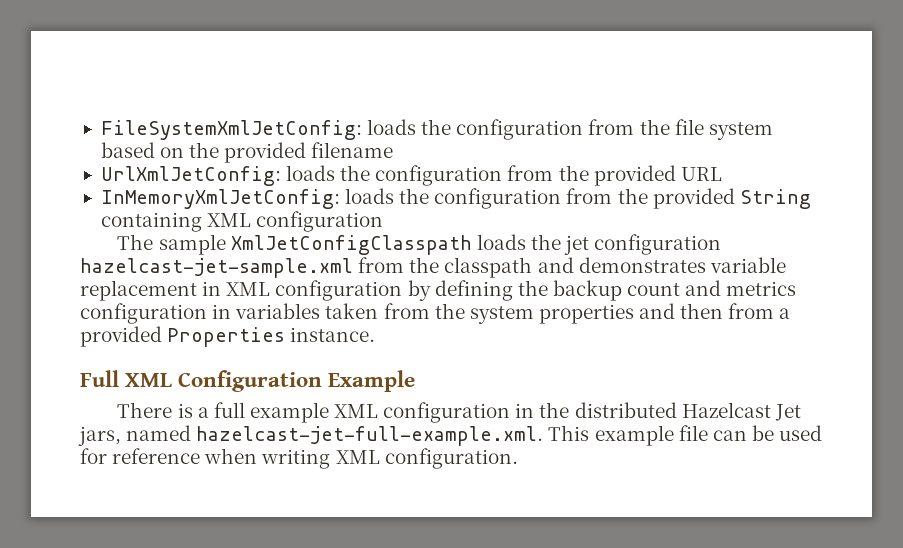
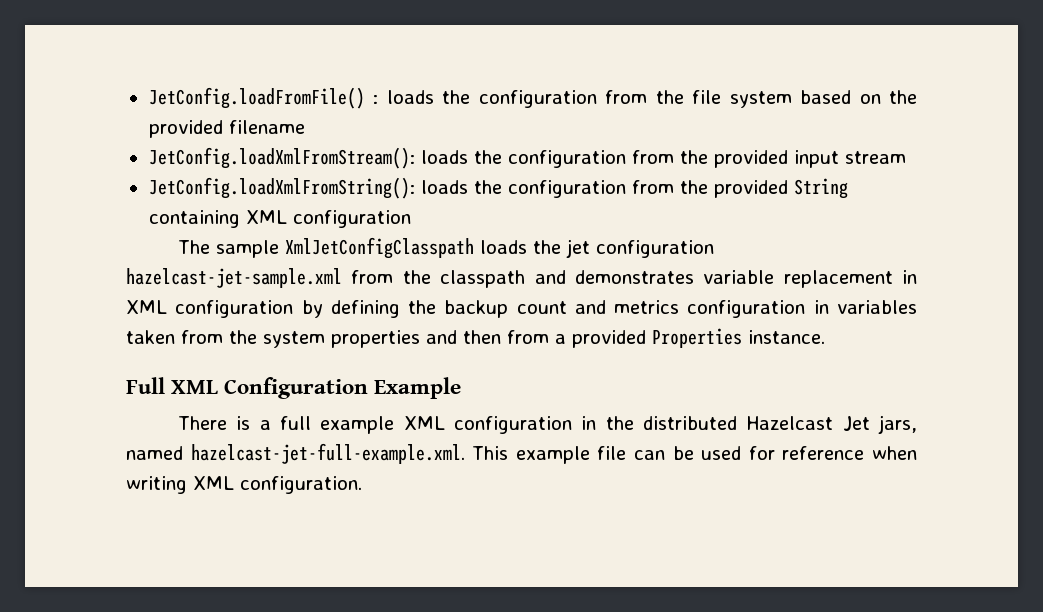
- FileSystemXmlJetConfig: loads the configuration from the file system based on the provided filename
+ JetConfig.loadFromFile() : loads the configuration from the file system based on the provided filename
- UrlXmlJetConfig: loads the configuration from the provided URL
- InMemoryXmlJetConfig: loads the configuration from the provided String containing XML configuration
+ JetConfig.loadXmlFromStream(): loads the configuration from the provided input stream
+ JetConfig.loadXmlFromString(): loads the configuration from the provided String containing XML configuration

